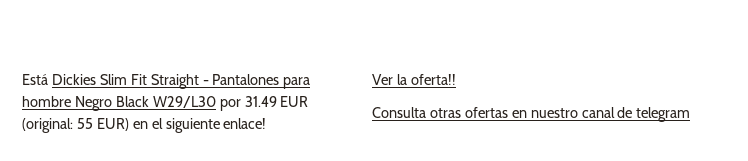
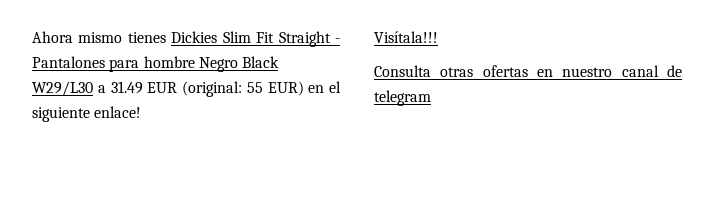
- Está Dickies Slim Fit Straight - Pantalones para hombre Negro Black W29/L30 por 31.49 EUR (original: 55 EUR) en el siguiente enlace!
+ Ahora mismo tienes Dickies Slim Fit Straight - Pantalones para hombre Negro Black W29/L30 a 31.49 EUR (original: 55 EUR) en el siguiente enlace!
- Ver la oferta!!
+ Visítala!!!

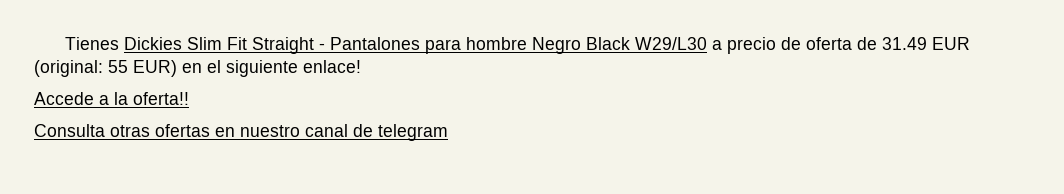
- Ahora mismo tienes Dickies Slim Fit Straight - Pantalones para hombre Negro Black W29/L30 a 31.49 EUR (original: 55 EUR) en el siguiente enlace!
+ Tienes Dickies Slim Fit Straight - Pantalones para hombre Negro Black W29/L30 a precio de oferta de 31.49 EUR (original: 55 EUR) en el siguiente enlace!
- Visítala!!!
+ Accede a la oferta!!

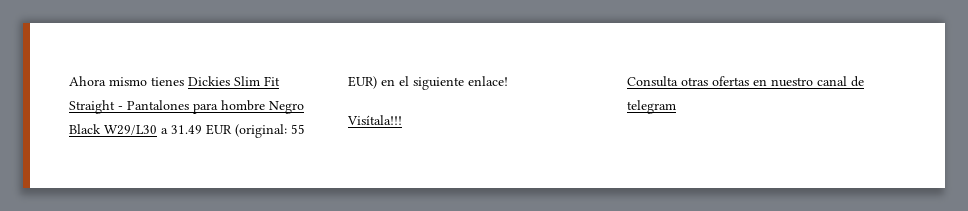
- Tienes Dickies Slim Fit Straight - Pantalones para hombre Negro Black W29/L30 a precio de oferta de 31.49 EUR (original: 55 EUR) en el siguiente enlace!
+ Ahora mismo tienes Dickies Slim Fit Straight - Pantalones para hombre Negro Black W29/L30 a 31.49 EUR (original: 55 EUR) en el siguiente enlace!
- Accede a la oferta!!
+ Visítala!!!

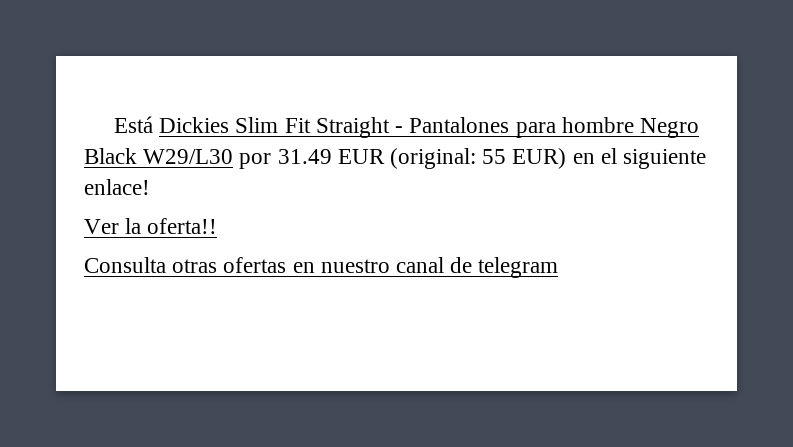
- Ahora mismo tienes Dickies Slim Fit Straight - Pantalones para hombre Negro Black W29/L30 a 31.49 EUR (original: 55 EUR) en el siguiente enlace!
+ Está Dickies Slim Fit Straight - Pantalones para hombre Negro Black W29/L30 por 31.49 EUR (original: 55 EUR) en el siguiente enlace!
- Visítala!!!
+ Ver la oferta!!

